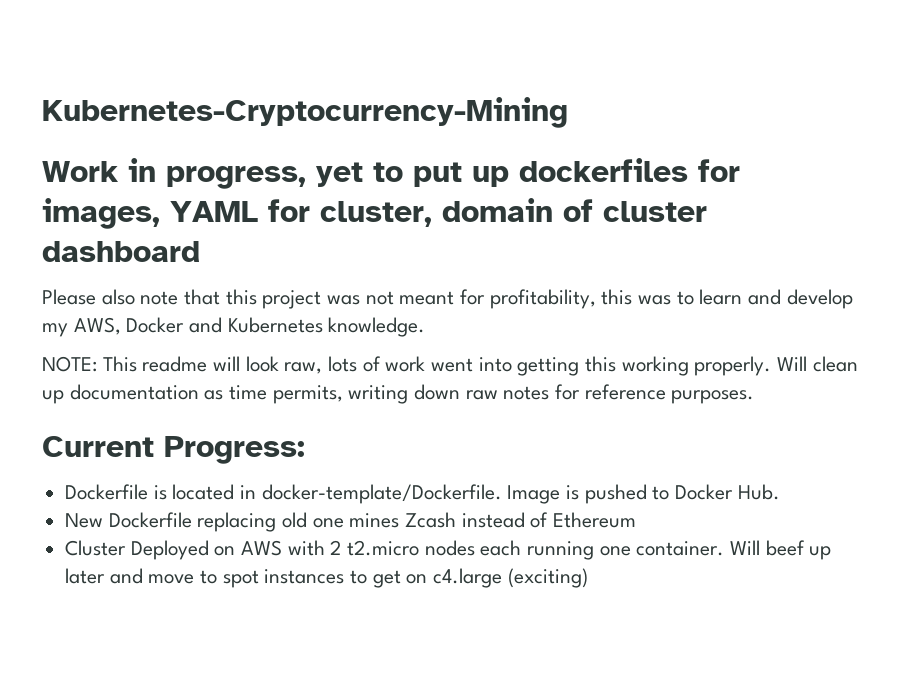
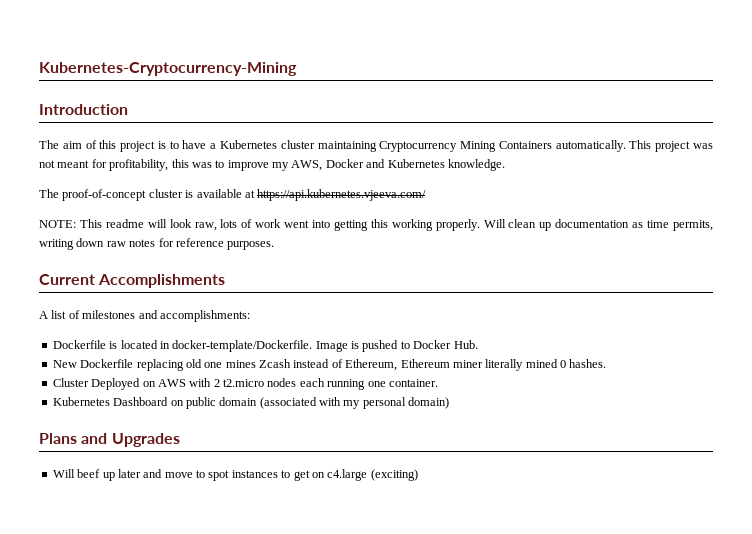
- Work in progress, yet to put up dockerfiles for images, YAML for cluster, domain of cluster dashboard
- Please also note that this project was not meant for profitability, this was to learn and develop my AWS, Docker and Kubernetes knowledge.
+ Introduction
+ The aim of this project is to have a Kubernetes cluster maintaining Cryptocurrency Mining Containers automatically. This project was not meant for profitability, this was to improve my AWS, Docker and Kubernetes knowledge.
+ The proof-of-concept cluster is available at https://api.kubernetes.vjeeva.com/
- Current Progress:
+ Current Accomplishments
+ A list of milestones and accomplishments:
- New Dockerfile replacing old one mines Zcash instead of Ethereum
+ New Dockerfile replacing old one mines Zcash instead of Ethereum, Ethereum miner literally mined 0 hashes.
- Cluster Deployed on AWS with 2 t2.micro nodes each running one container. Will beef up later and move to spot instances to get on c4.large (exciting)
+ Cluster Deployed on AWS with 2 t2.micro nodes each running one container.
+ Kubernetes Dashboard on public domain (associated with my personal domain)
+ Plans and Upgrades
+ Will beef up later and move to spot instances to get on c4.large (exciting)

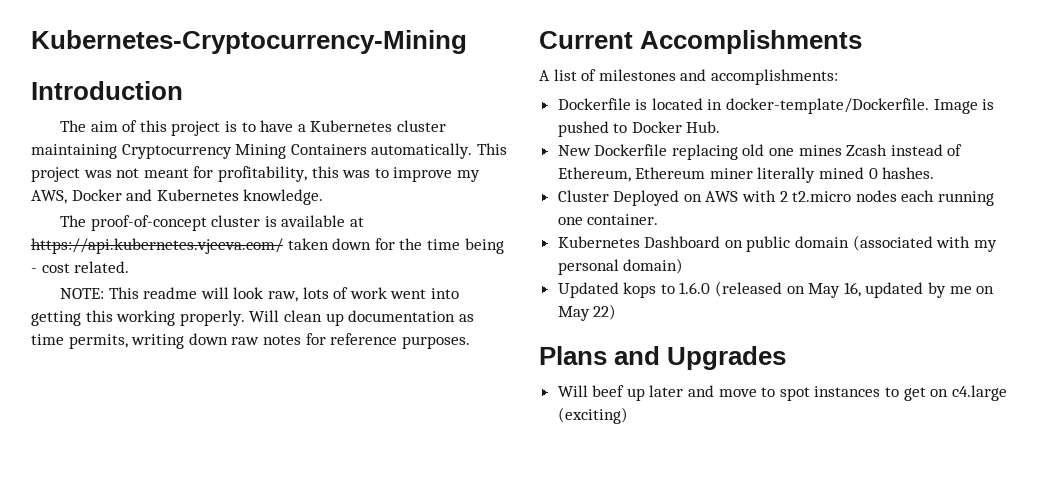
- The proof-of-concept cluster is available at https://api.kubernetes.vjeeva.com/
+ The proof-of-concept cluster is available at https://api.kubernetes.vjeeva.com/ taken down for the time being - cost related.
+ Updated kops to 1.6.0 (released on May 16, updated by me on May 22)

